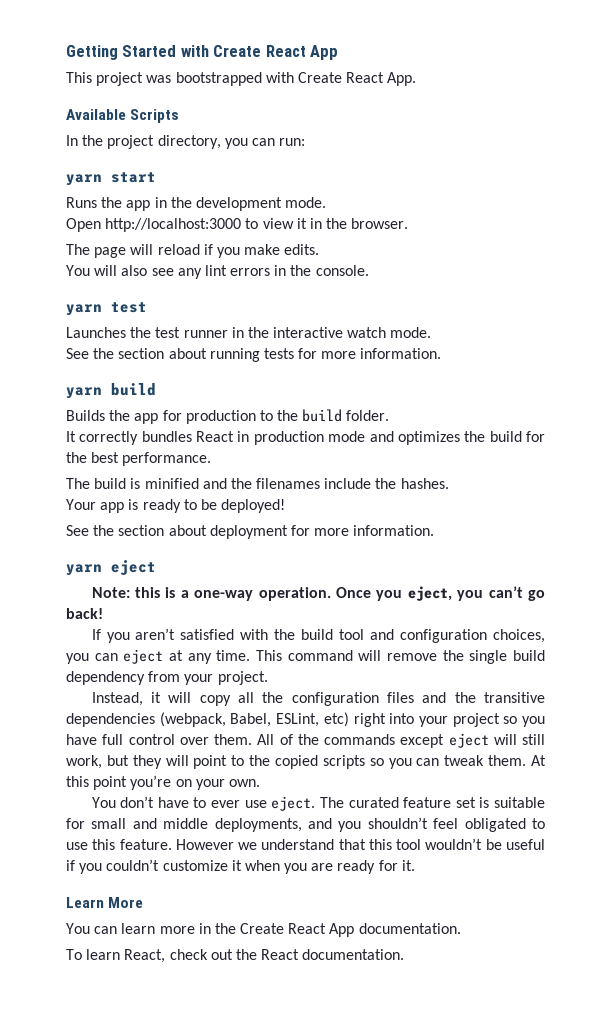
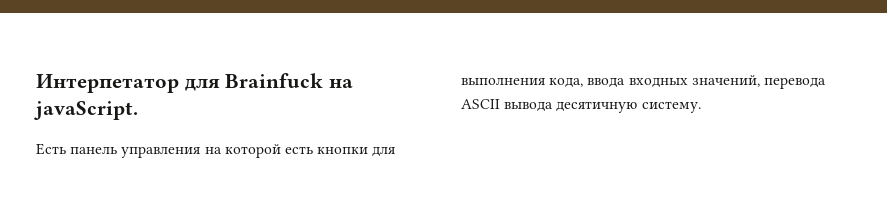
- Getting Started with Create React App
- This project was bootstrapped with Create React App.
- Available Scripts
- In the project directory, you can run:
- yarn start
- Runs the app in the development mode.
- Open http://localhost:3000 to view it in the browser.
- The page will reload if you make edits.
- You will also see any lint errors in the console.
- yarn test
- Launches the test runner in the interactive watch mode.
- See the section about running tests for more information.
- yarn build
- Builds the app for production to the build folder.
- It correctly bundles React in production mode and optimizes the build for the best performance.
- The build is minified and the filenames include the hashes.
- Your app is ready to be deployed!
- See the section about deployment for more information.
- yarn eject
- Note: this is a one-way operation. Once you eject, you can’t go back!
- If you aren’t satisfied with the build tool and configuration choices, you can eject at any time. This command will remove the single build dependency from your project.
- Instead, it will copy all the configuration files and the transitive dependencies (webpack, Babel, ESLint, etc) right into your project so you have full control over them. All of the commands except eject will still work, but they will point to the copied scripts so you can tweak them. At this point you’re on your own.
- You don’t have to ever use eject. The curated feature set is suitable for small and middle deployments, and you shouldn’t feel obligated to use this feature. However we understand that this tool wouldn’t be useful if you couldn’t customize it when you are ready for it.
- Learn More
- You can learn more in the Create React App documentation.
- To learn React, check out the React documentation.
+ Интерпетатор для Brainfuck на javaScript.
+ Есть панель управления на которой есть кнопки для выполнения кода, ввода входных значений, перевода ASCII вывода десятичную систему.

